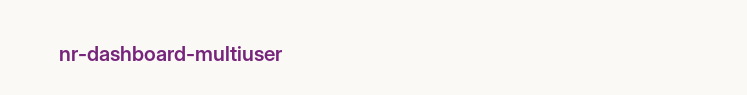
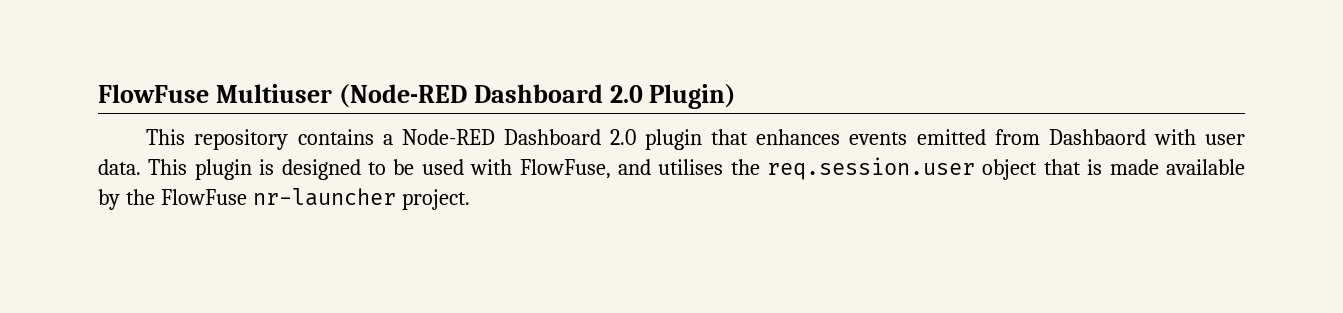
- nr-dashboard-multiuser
+ FlowFuse Multiuser (Node-RED Dashboard 2.0 Plugin)
+ This repository contains a Node-RED Dashboard 2.0 plugin that enhances events emitted from Dashbaord with user data. This plugin is designed to be used with FlowFuse, and utilises the req.session.user object that is made available by the FlowFuse nr-launcher project.

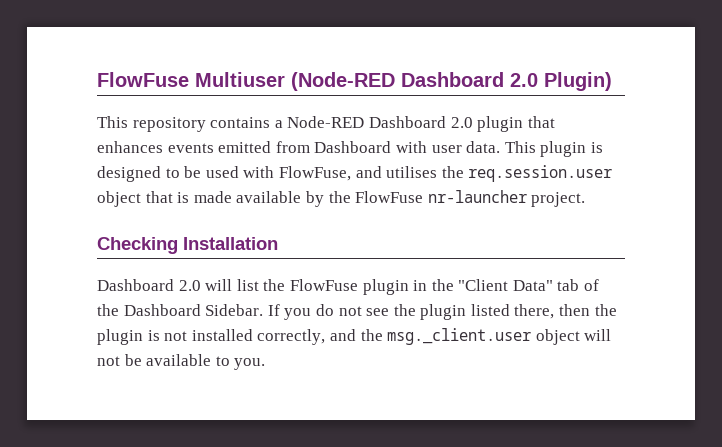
- This repository contains a Node-RED Dashboard 2.0 plugin that enhances events emitted from Dashbaord with user data.
+ This repository contains a Node-RED Dashboard 2.0 plugin that enhances events emitted from Dashboard with user data.
+ Checking Installation
+ Dashboard 2.0 will list the FlowFuse plugin in the "Client Data" tab of the Dashboard Sidebar. If you do not see the plugin listed there, then the plugin is not installed correctly, and the msg._client.user object will not be available to you.

